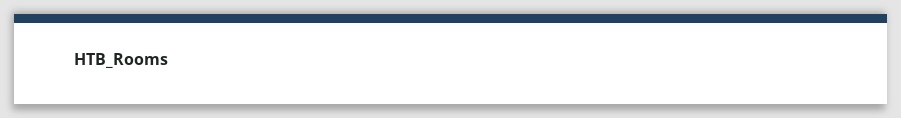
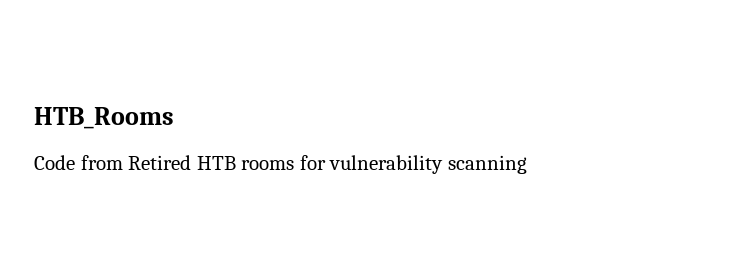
+ Code from Retired HTB rooms for vulnerability scanning

